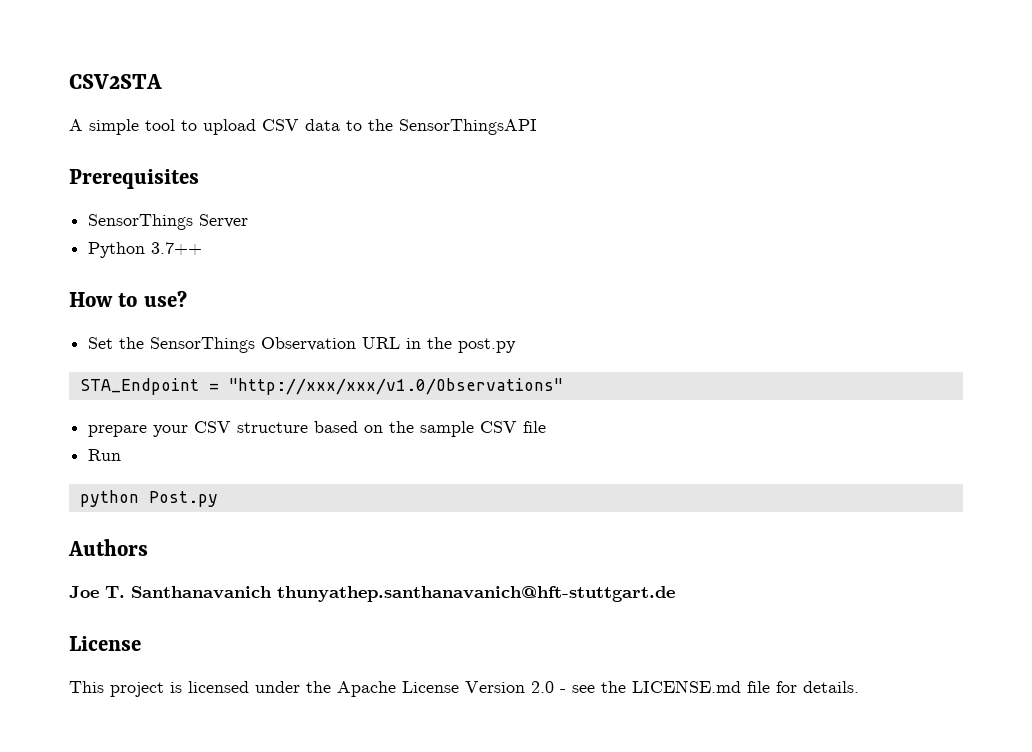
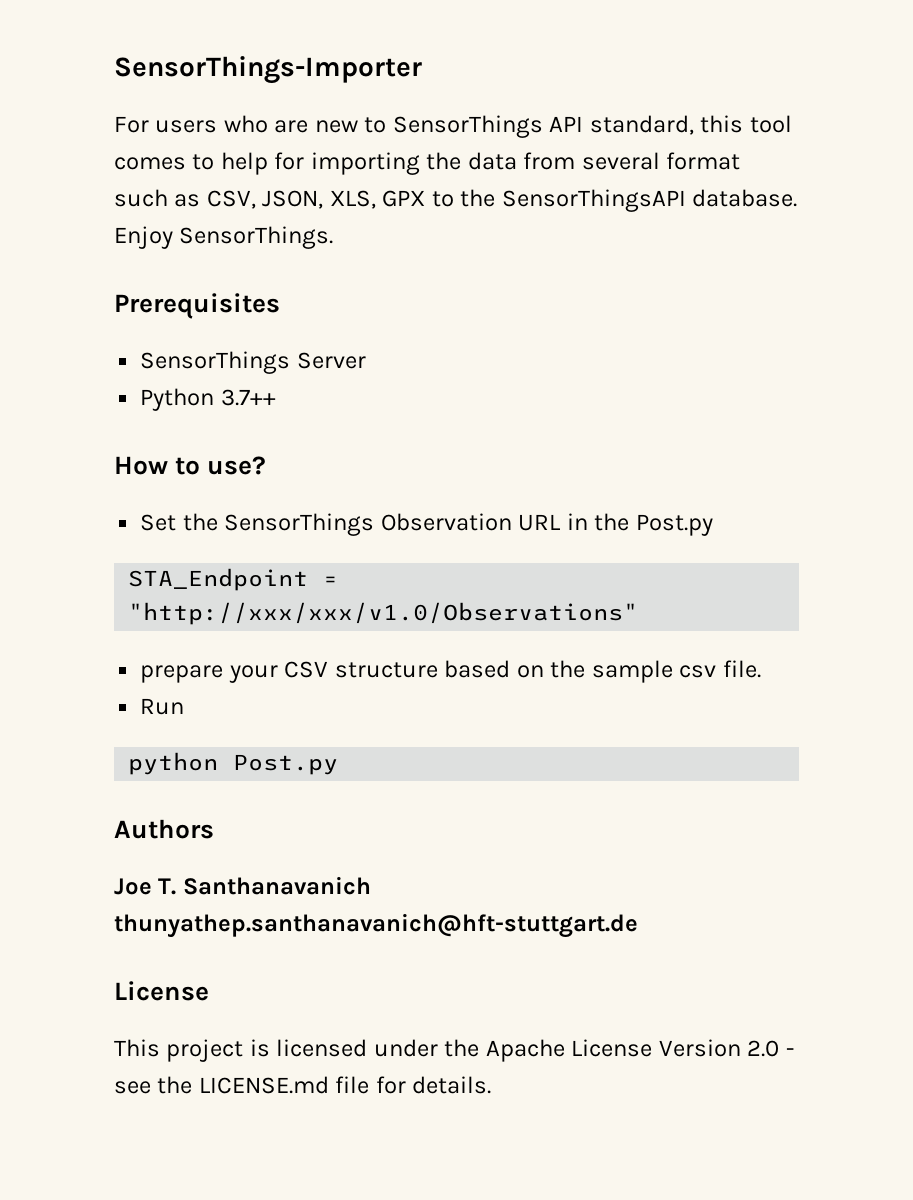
- CSV2STA
- A simple tool to upload CSV data to the SensorThingsAPI
+ SensorThings-Importer
+ For users who are new to SensorThings API standard, this tool comes to help for importing the data from several format such as CSV, JSON, XLS, GPX to the SensorThingsAPI database. Enjoy SensorThings.
- Set the SensorThings Observation URL in the post.py
+ Set the SensorThings Observation URL in the Post.py
- prepare your CSV structure based on the sample CSV file
+ prepare your CSV structure based on the sample csv file.

